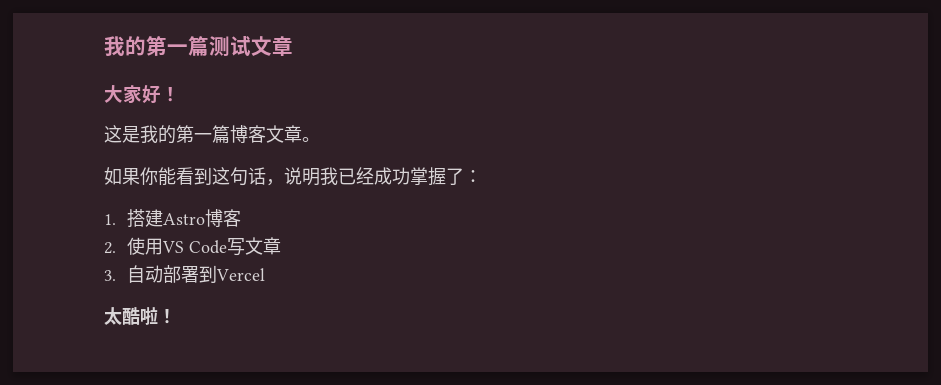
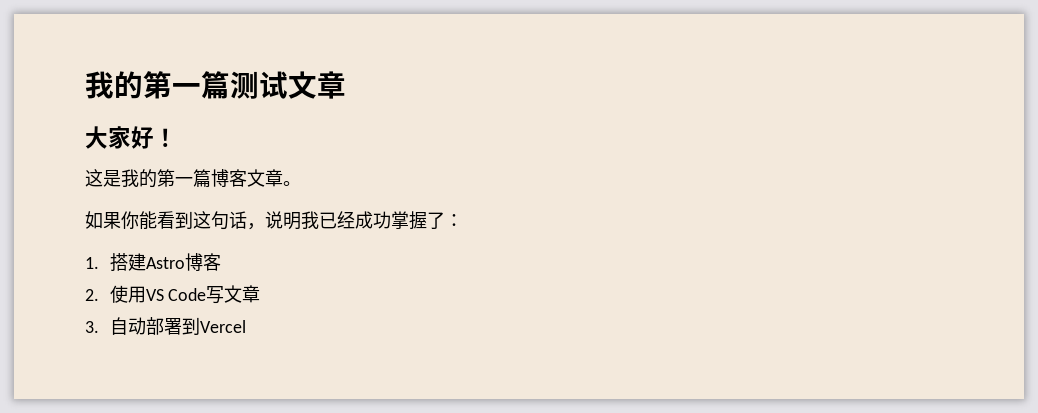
- 太酷啦！

